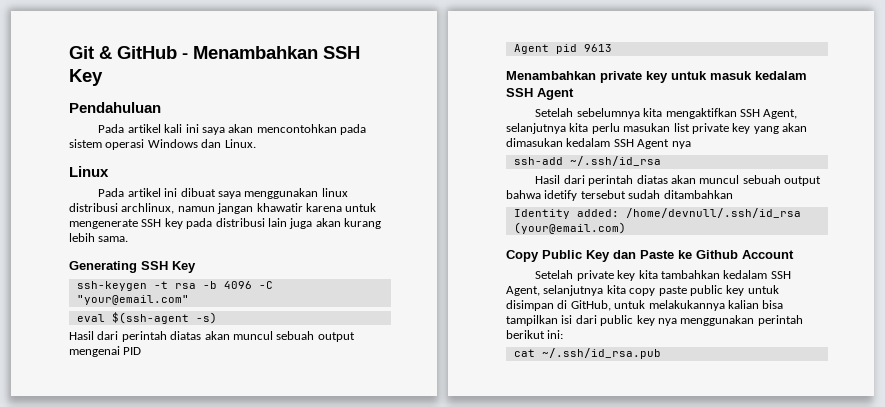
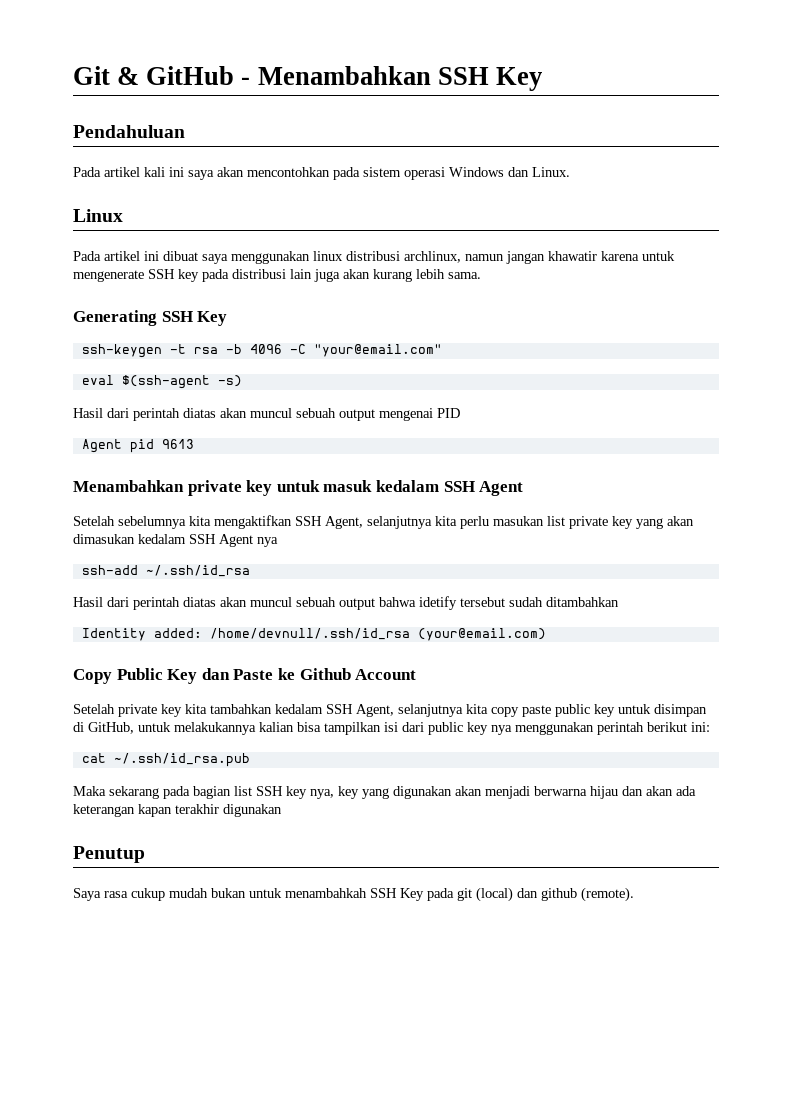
+ Maka sekarang pada bagian list SSH key nya, key yang digunakan akan menjadi berwarna hijau dan akan ada keterangan kapan terakhir digunakan
+ Penutup
+ Saya rasa cukup mudah bukan untuk menambahkah SSH Key pada git (local) dan github (remote).

